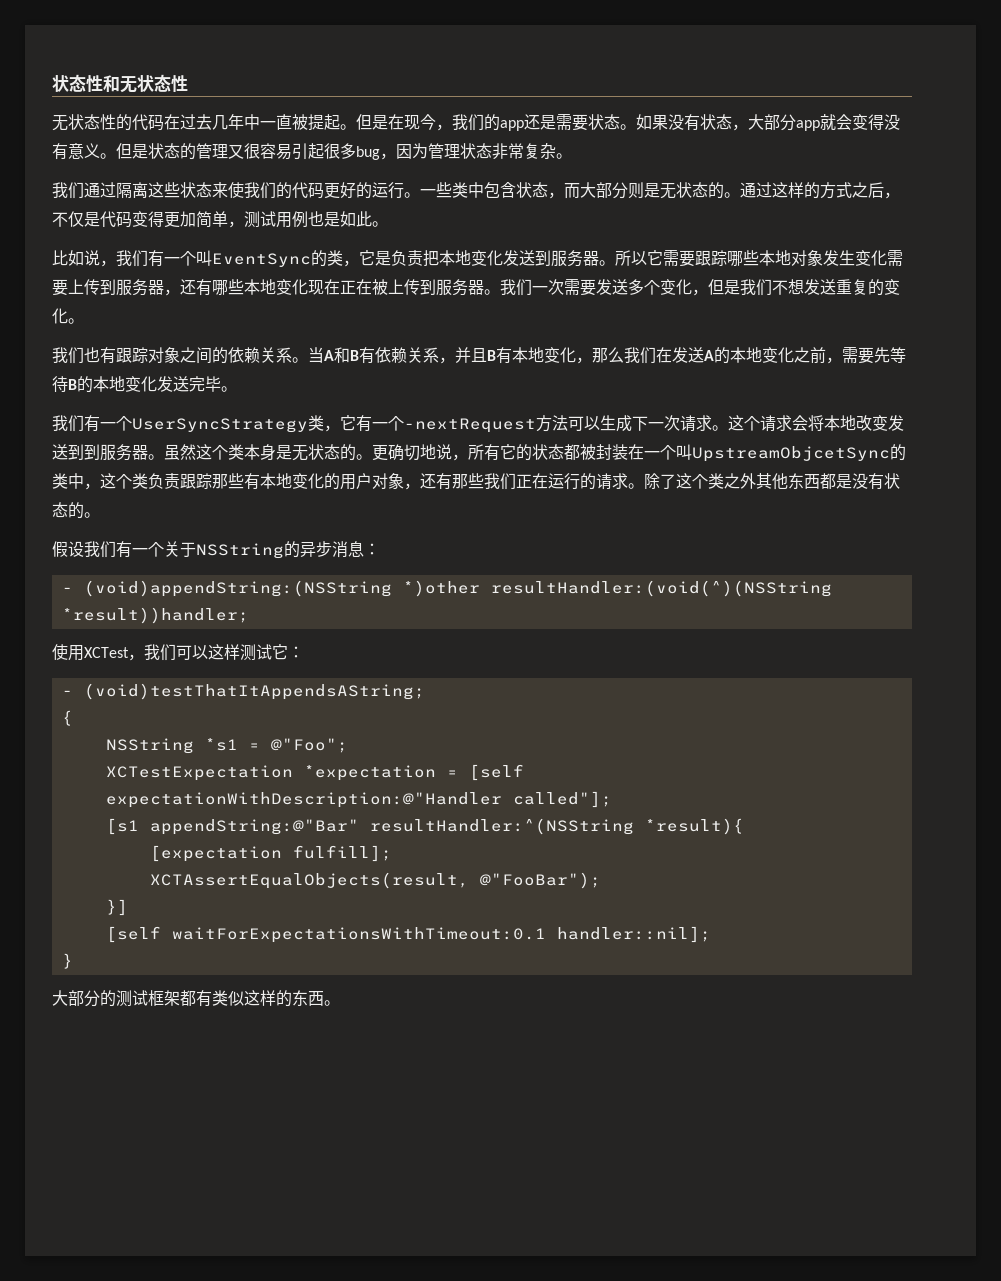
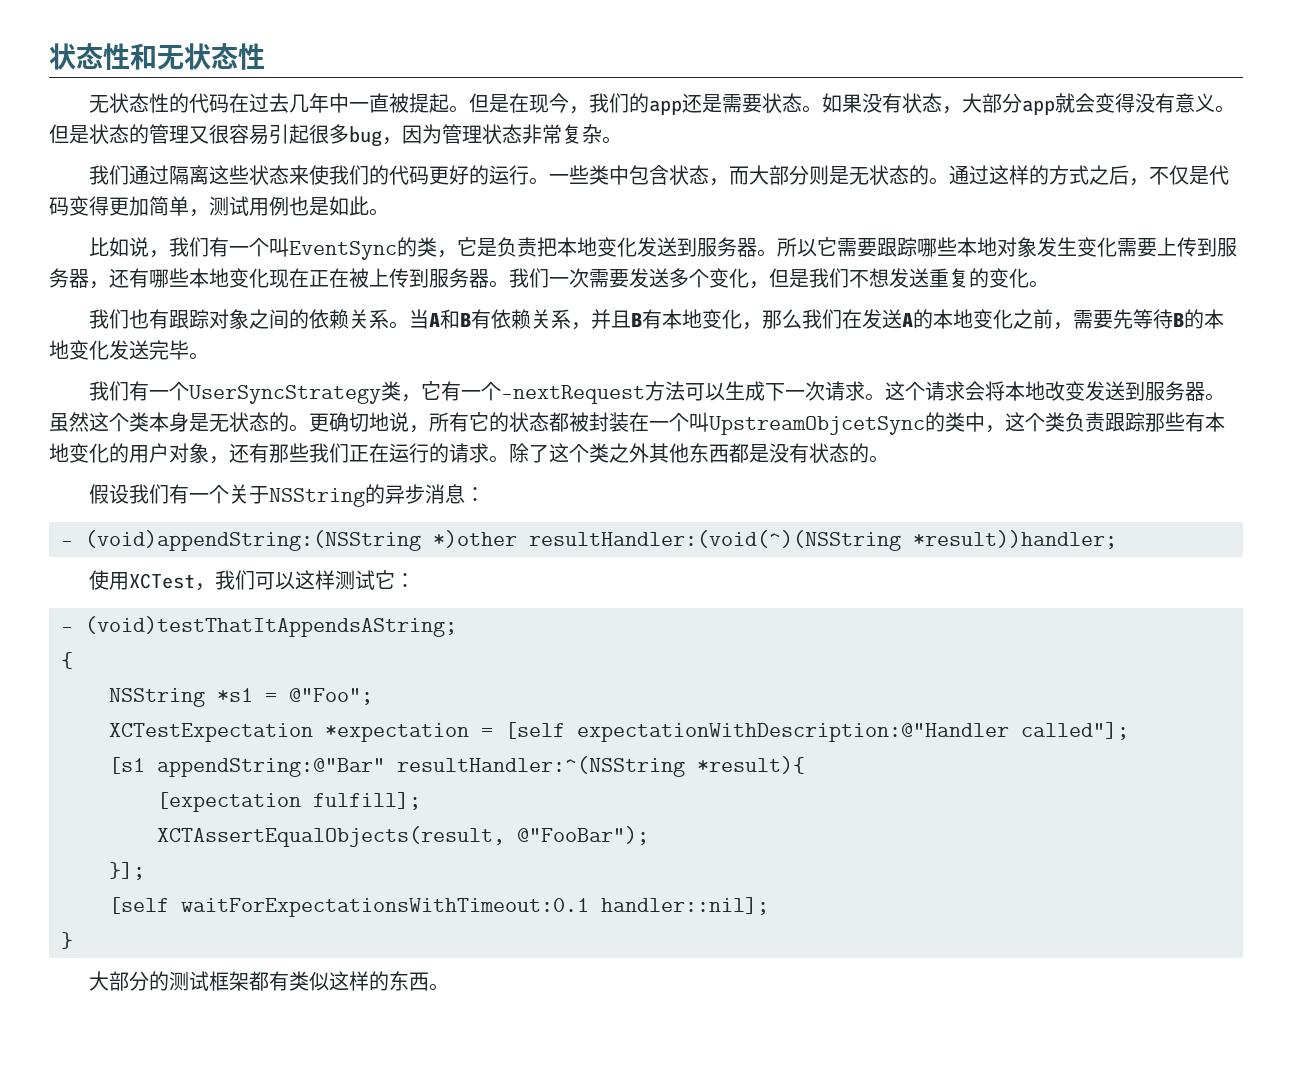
- 这个请求会将本地改变发送到到服务器。
+ 这个请求会将本地改变发送到服务器。
- }]
+ }];

